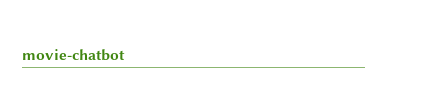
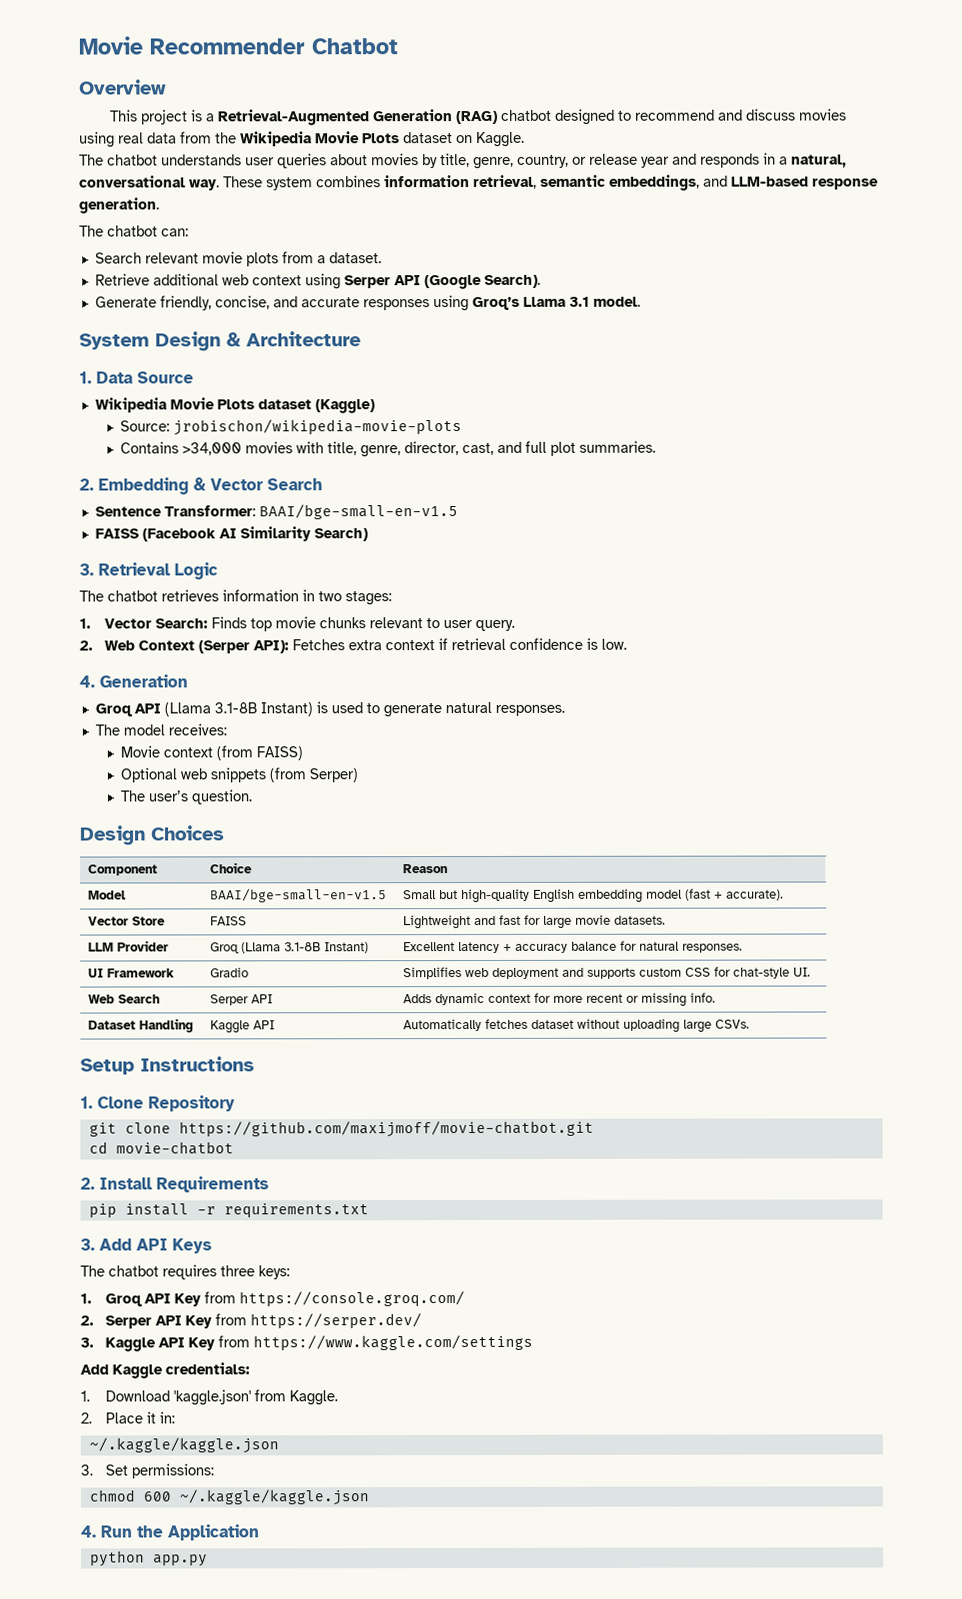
- movie-chatbot
+ Movie Recommender Chatbot
+ Overview
+ This project is a Retrieval-Augmented Generation (RAG) chatbot designed to recommend and discuss movies using real data from the Wikipedia Movie Plots dataset on Kaggle.
+ The chatbot understands user queries about movies by title, genre, country, or release year and responds in a natural, conversational way. These system combines information retrieval, semantic embeddings, and LLM-based response generation.
+ The chatbot can:
+ Search relevant movie plots from a dataset.
+ Retrieve additional web context using Serper API (Google Search).
+ Generate friendly, concise, and accurate responses using Groq’s Llama 3.1 model.
+ System Design & Architecture
+ 1. Data Source
+ Wikipedia Movie Plots dataset (Kaggle)
+ Source: jrobischon/wikipedia-movie-plots
+ Contains >34,000 movies with title, genre, director, cast, and full plot summaries.
+ 2. Embedding & Vector Search
+ Sentence Transformer: BAAI/bge-small-en-v1.5
+ FAISS (Facebook AI Similarity Search)
+ 3. Retrieval Logic
+ The chatbot retrieves information in two stages:
+ 1. Vector Search: Finds top movie chunks relevant to user query.
+ 2. Web Context (Serper API): Fetches extra context if retrieval confidence is low.
+ 4. Generation
+ Groq API (Llama 3.1-8B Instant) is used to generate natural responses.
+ The model receives:
+ Movie context (from FAISS)
+ Optional web snippets (from Serper)
+ The user’s question.
+ Design Choices
+ Component | Choice | Reason
+ Model | BAAI/bge-small-en-v1.5 | Small but high-quality English embedding model (fast + accurate).
+ Vector Store | FAISS | Lightweight and fast for large movie datasets.
+ LLM Provider | Groq (Llama 3.1-8B Instant) | Excellent latency + accuracy balance for natural responses.
+ UI Framework | Gradio | Simplifies web deployment and supports custom CSS for chat-style UI.
+ Web Search | Serper API | Adds dynamic context for more recent or missing info.
+ Dataset Handling | Kaggle API | Automatically fetches dataset without uploading large CSVs.
+ Setup Instructions
+ 1. Clone Repository
+ git clone https://github.com/maxijmoff/movie-chatbot.git
+ cd movie-chatbot
+ 2. Install Requirements
+ pip install -r requirements.txt
+ 3. Add API Keys
+ The chatbot requires three keys:
+ 1. Groq API Key from https://console.groq.com/
+ 2. Serper API Key from https://serper.dev/
+ 3. Kaggle API Key from https://www.kaggle.com/settings
+ Add Kaggle credentials:
+ 1. Download 'kaggle.json' from Kaggle.
+ 2. Place it in:
+ ~/.kaggle/kaggle.json
+ 3. Set permissions:
+ chmod 600 ~/.kaggle/kaggle.json
+ 4. Run the Application
+ python app.py

